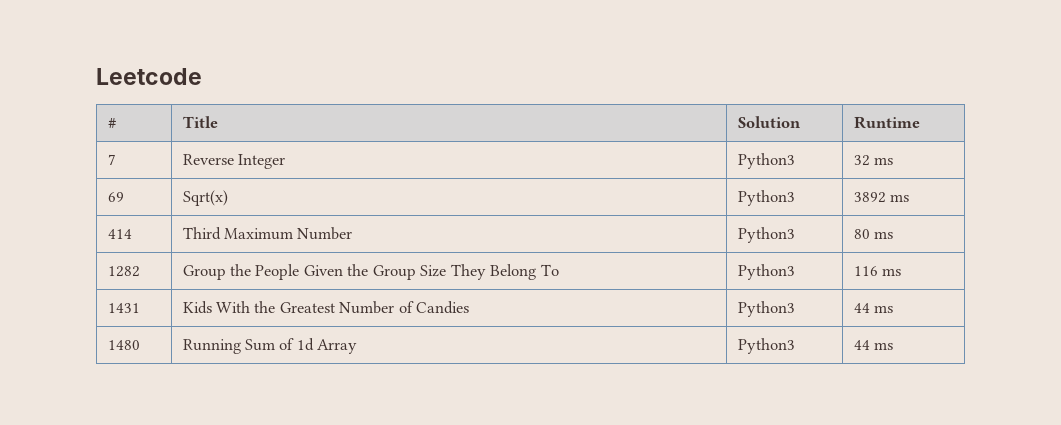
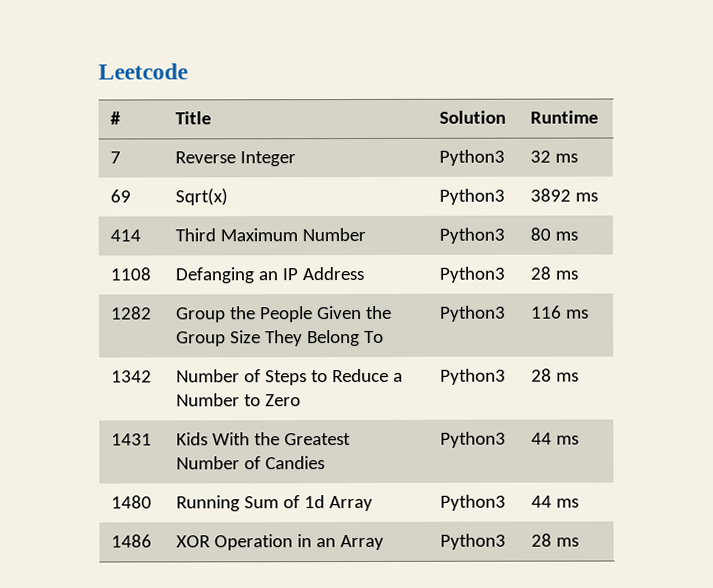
+ 1108 | Defanging an IP Address | Python3 | 28 ms
+ 1342 | Number of Steps to Reduce a Number to Zero | Python3 | 28 ms
+ 1486 | XOR Operation in an Array | Python3 | 28 ms

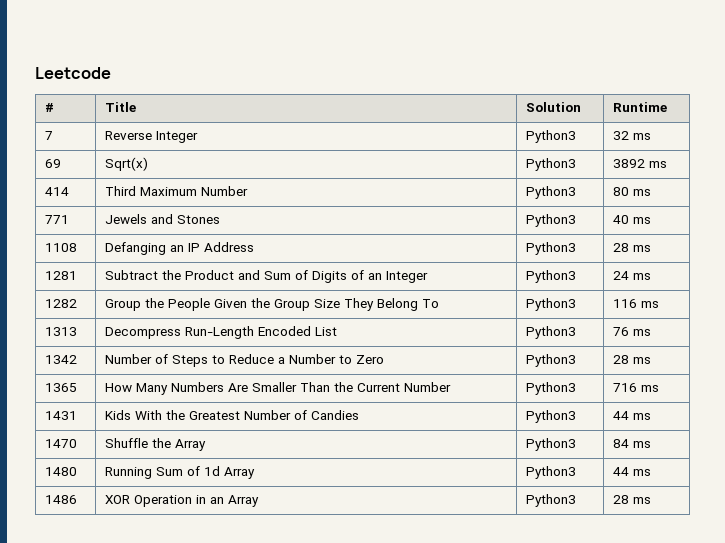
+ 771 | Jewels and Stones | Python3 | 40 ms
+ 1281 | Subtract the Product and Sum of Digits of an Integer | Python3 | 24 ms
+ 1313 | Decompress Run-Length Encoded List | Python3 | 76 ms
+ 1365 | How Many Numbers Are Smaller Than the Current Number | Python3 | 716 ms
+ 1470 | Shuffle the Array | Python3 | 84 ms

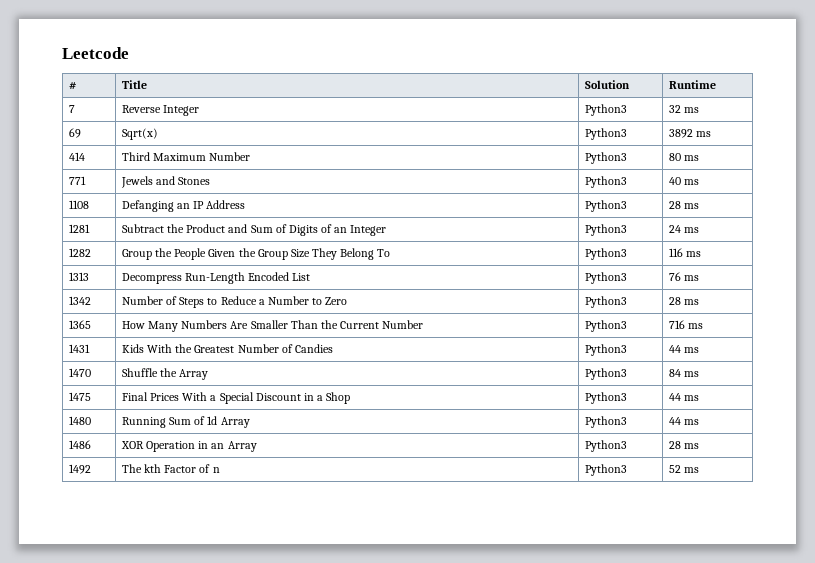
+ 1475 | Final Prices With a Special Discount in a Shop | Python3 | 44 ms
+ 1492 | The kth Factor of n | Python3 | 52 ms

